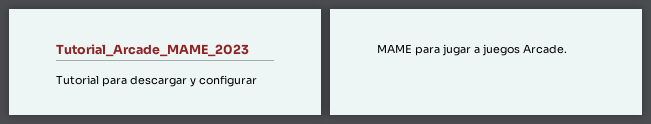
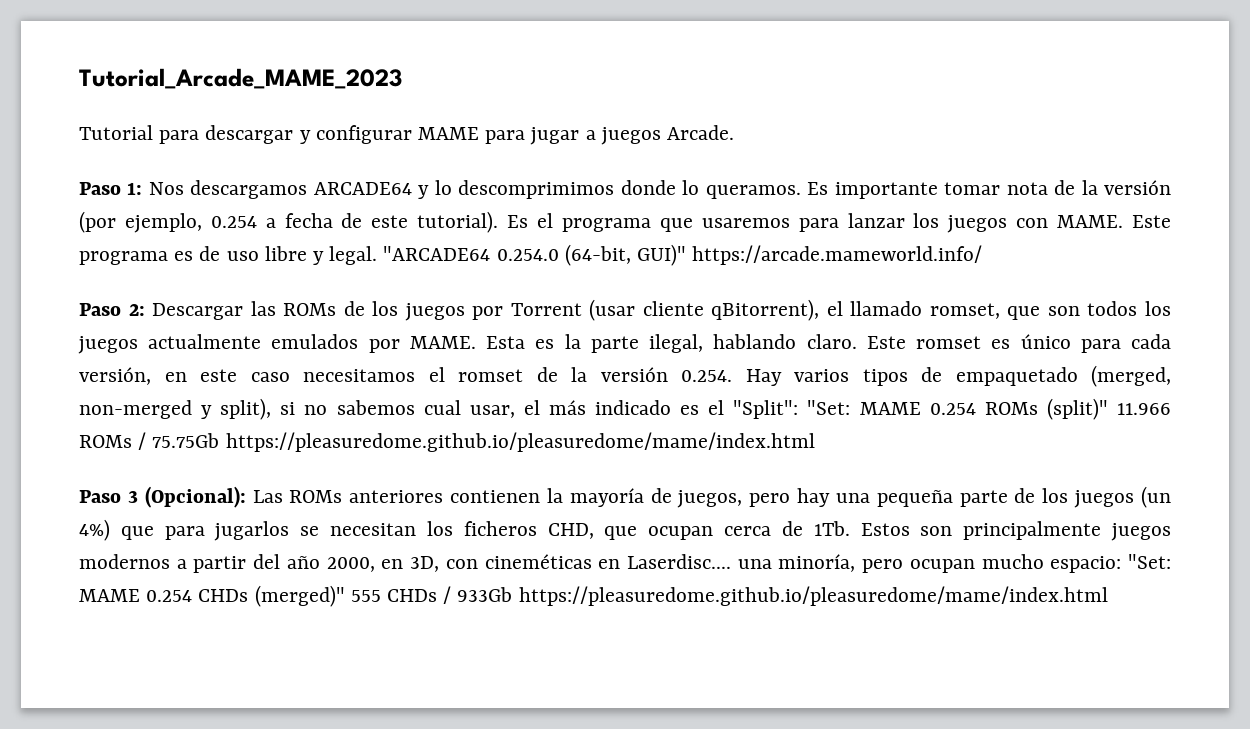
+ Paso 1: Nos descargamos ARCADE64 y lo descomprimimos donde lo queramos. Es importante tomar nota de la versión (por ejemplo, 0.254 a fecha de este tutorial). Es el programa que usaremos para lanzar los juegos con MAME. Este programa es de uso libre y legal. "ARCADE64 0.254.0 (64-bit, GUI)" https://arcade.mameworld.info/
+ Paso 2: Descargar las ROMs de los juegos por Torrent (usar cliente qBitorrent), el llamado romset, que son todos los juegos actualmente emulados por MAME. Esta es la parte ilegal, hablando claro. Este romset es único para cada versión, en este caso necesitamos el romset de la versión 0.254. Hay varios tipos de empaquetado (merged, non-merged y split), si no sabemos cual usar, el más indicado es el "Split": "Set: MAME 0.254 ROMs (split)" 11.966 ROMs / 75.75Gb https://pleasuredome.github.io/pleasuredome/mame/index.html
+ Paso 3 (Opcional): Las ROMs anteriores contienen la mayoría de juegos, pero hay una pequeña parte de los juegos (un 4%) que para jugarlos se necesitan los ficheros CHD, que ocupan cerca de 1Tb. Estos son principalmente juegos modernos a partir del año 2000, en 3D, con cineméticas en Laserdisc.... una minoría, pero ocupan mucho espacio: "Set: MAME 0.254 CHDs (merged)" 555 CHDs / 933Gb https://pleasuredome.github.io/pleasuredome/mame/index.html

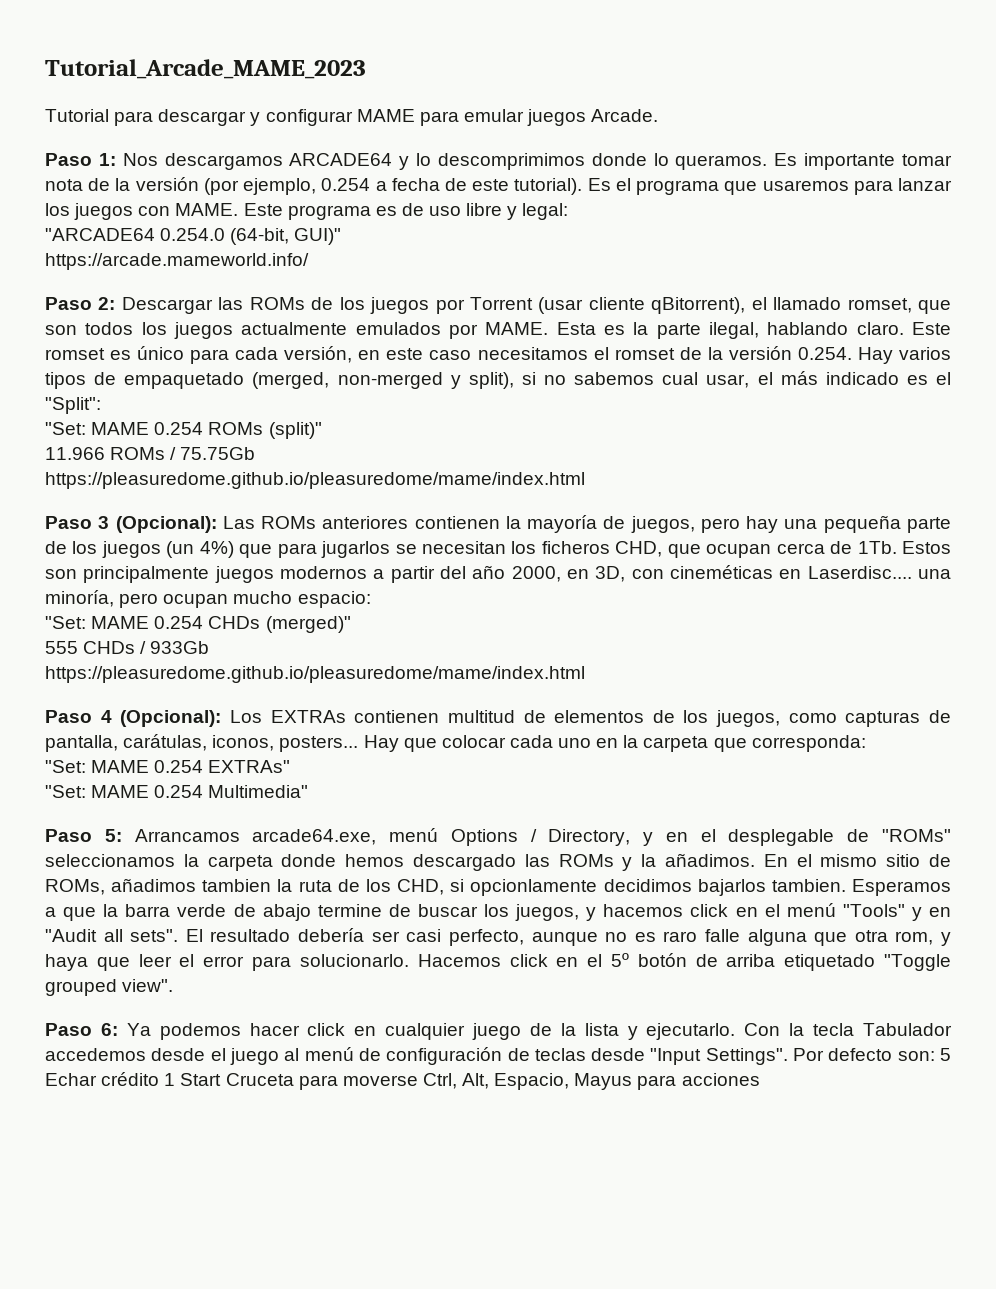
- Tutorial para descargar y configurar MAME para jugar a juegos Arcade.
+ Tutorial para descargar y configurar MAME para emular juegos Arcade.
- Este programa es de uso libre y legal. "ARCADE64 0.254.0 (64-bit, GUI)" https://arcade.mameworld.info/
+ Este programa es de uso libre y legal:
+ "ARCADE64 0.254.0 (64-bit, GUI)"
+ https://arcade.mameworld.info/
- Este romset es único para cada versión, en este caso necesitamos el romset de la versión 0.254. Hay varios tipos de empaquetado (merged, non-merged y split), si no sabemos cual usar, el más indicado es el "Split": "Set: MAME 0.254 ROMs (split)" 11.966 ROMs / 75.75Gb https://pleasuredome.github.io/pleasuredome/mame/index.html
+ Este romset es único para cada versión, en este caso necesitamos el romset de la versión 0.254. Hay varios tipos de empaquetado (merged, non-merged y split), si no sabemos cual usar, el más indicado es el "Split":
+ "Set: MAME 0.254 ROMs (split)"
+ 11.966 ROMs / 75.75Gb
+ https://pleasuredome.github.io/pleasuredome/mame/index.html
- Estos son principalmente juegos modernos a partir del año 2000, en 3D, con cineméticas en Laserdisc.... una minoría, pero ocupan mucho espacio: "Set: MAME 0.254 CHDs (merged)" 555 CHDs / 933Gb https://pleasuredome.github.io/pleasuredome/mame/index.html
+ Estos son principalmente juegos modernos a partir del año 2000, en 3D, con cineméticas en Laserdisc.... una minoría, pero ocupan mucho espacio:
+ "Set: MAME 0.254 CHDs (merged)"
+ 555 CHDs / 933Gb
+ https://pleasuredome.github.io/pleasuredome/mame/index.html
+ Paso 4 (Opcional): Los EXTRAs contienen multitud de elementos de los juegos, como capturas de pantalla, carátulas, iconos, posters... Hay que colocar cada uno en la carpeta que corresponda:
+ "Set: MAME 0.254 EXTRAs"
+ "Set: MAME 0.254 Multimedia"
+ Paso 5: Arrancamos arcade64.exe, menú Options / Directory, y en el desplegable de "ROMs" seleccionamos la carpeta donde hemos descargado las ROMs y la añadimos. En el mismo sitio de ROMs, añadimos tambien la ruta de los CHD, si opcionlamente decidimos bajarlos tambien. Esperamos a que la barra verde de abajo termine de buscar los juegos, y hacemos click en el menú "Tools" y en "Audit all sets". El resultado debería ser casi perfecto, aunque no es raro falle alguna que otra rom, y haya que leer el error para solucionarlo. Hacemos click en el 5º botón de arriba etiquetado "Toggle grouped view".
+ Paso 6: Ya podemos hacer click en cualquier juego de la lista y ejecutarlo. Con la tecla Tabulador accedemos desde el juego al menú de configuración de teclas desde "Input Settings". Por defecto son: 5 Echar crédito 1 Start Cruceta para moverse Ctrl, Alt, Espacio, Mayus para acciones

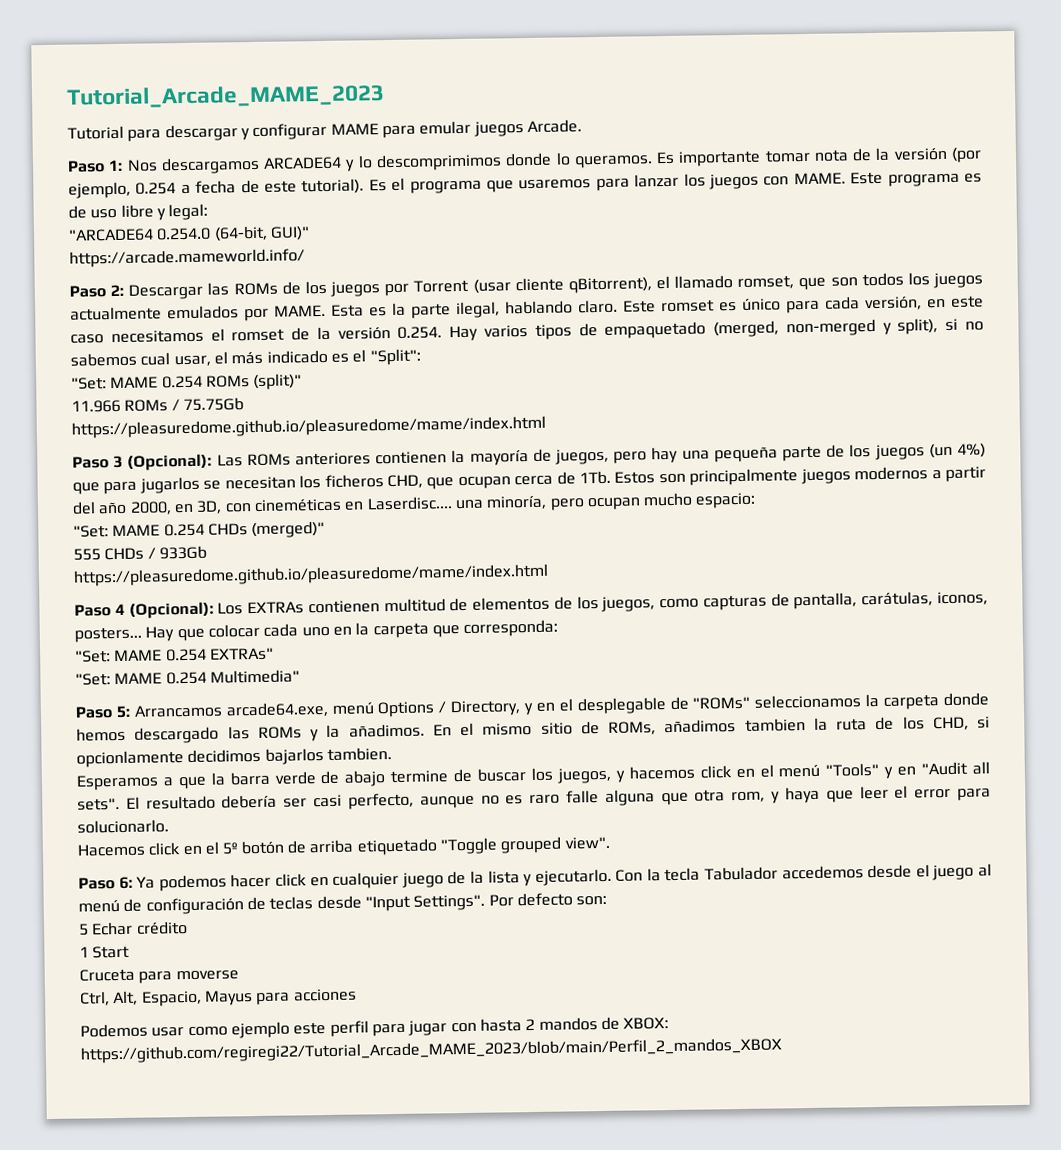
- En el mismo sitio de ROMs, añadimos tambien la ruta de los CHD, si opcionlamente decidimos bajarlos tambien. Esperamos a que la barra verde de abajo termine de buscar los juegos, y hacemos click en el menú "Tools" y en "Audit all sets".
+ En el mismo sitio de ROMs, añadimos tambien la ruta de los CHD, si opcionlamente decidimos bajarlos tambien.
+ Esperamos a que la barra verde de abajo termine de buscar los juegos, y hacemos click en el menú "Tools" y en "Audit all sets".
- El resultado debería ser casi perfecto, aunque no es raro falle alguna que otra rom, y haya que leer el error para solucionarlo. Hacemos click en el 5º botón de arriba etiquetado "Toggle grouped view".
+ El resultado debería ser casi perfecto, aunque no es raro falle alguna que otra rom, y haya que leer el error para solucionarlo.
+ Hacemos click en el 5º botón de arriba etiquetado "Toggle grouped view".
- Por defecto son: 5 Echar crédito 1 Start Cruceta para moverse Ctrl, Alt, Espacio, Mayus para acciones
+ Por defecto son:
+ 5 Echar crédito
+ 1 Start
+ Cruceta para moverse
+ Ctrl, Alt, Espacio, Mayus para acciones
+ Podemos usar como ejemplo este perfil para jugar con hasta 2 mandos de XBOX: https://github.com/regiregi22/Tutorial_Arcade_MAME_2023/blob/main/Perfil_2_mandos_XBOX

